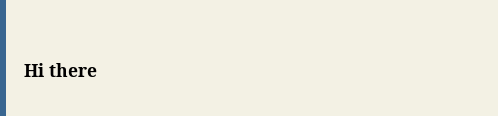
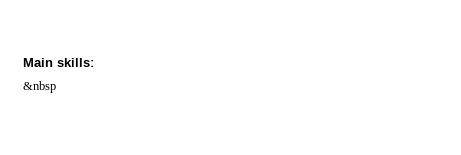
- Hi there
+ Main skills:
+ &nbsp

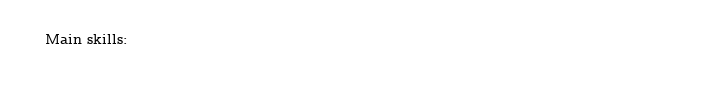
- &nbsp

